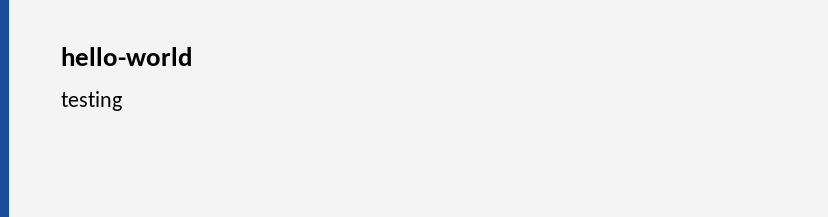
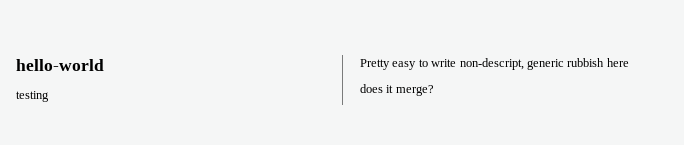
+ Pretty easy to write non-descript, generic rubbish here
+ does it merge?

